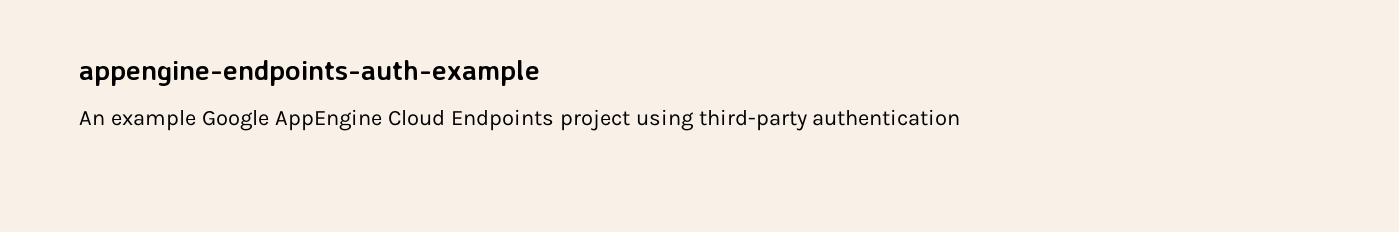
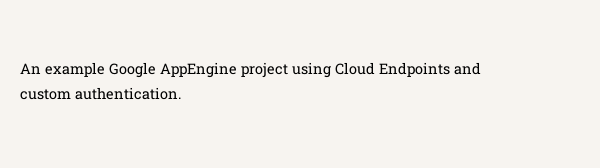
- appengine-endpoints-auth-example
- An example Google AppEngine Cloud Endpoints project using third-party authentication
+ An example Google AppEngine project using Cloud Endpoints and custom authentication.

